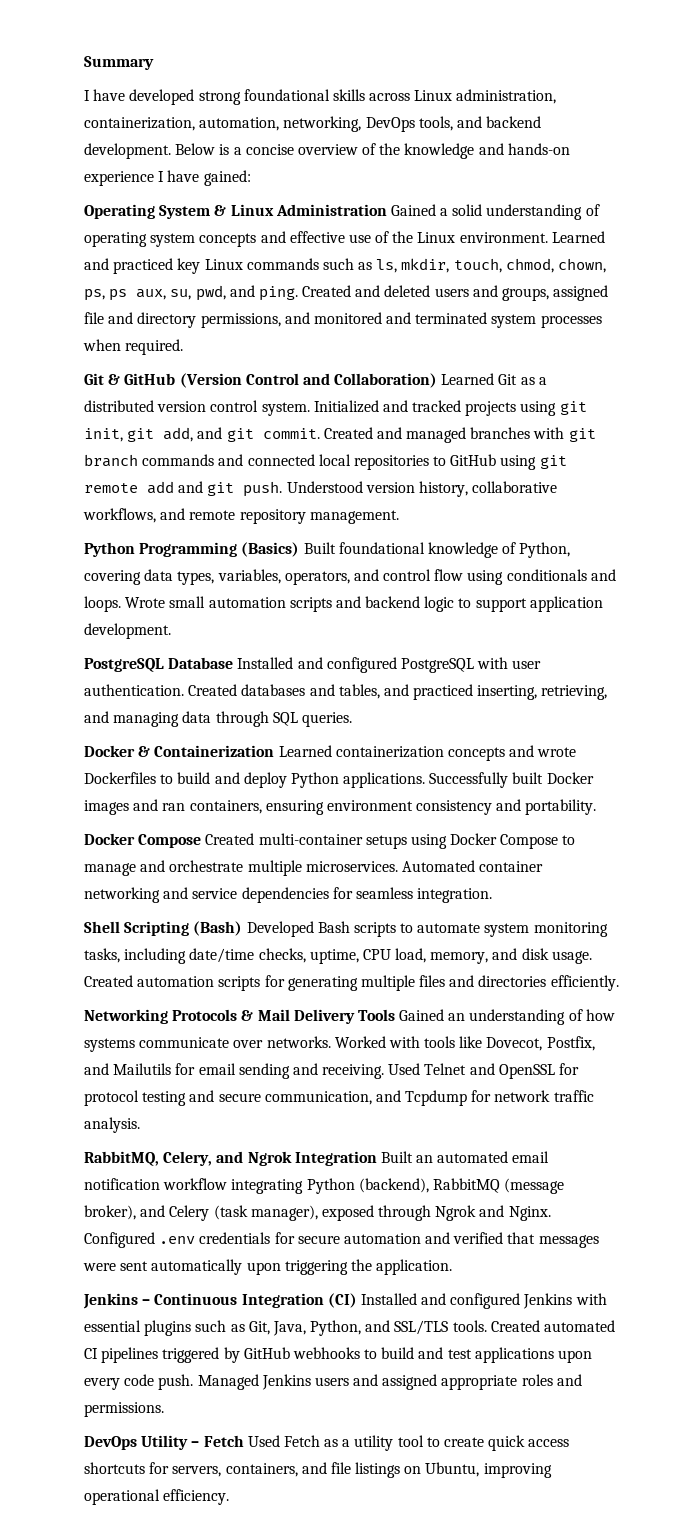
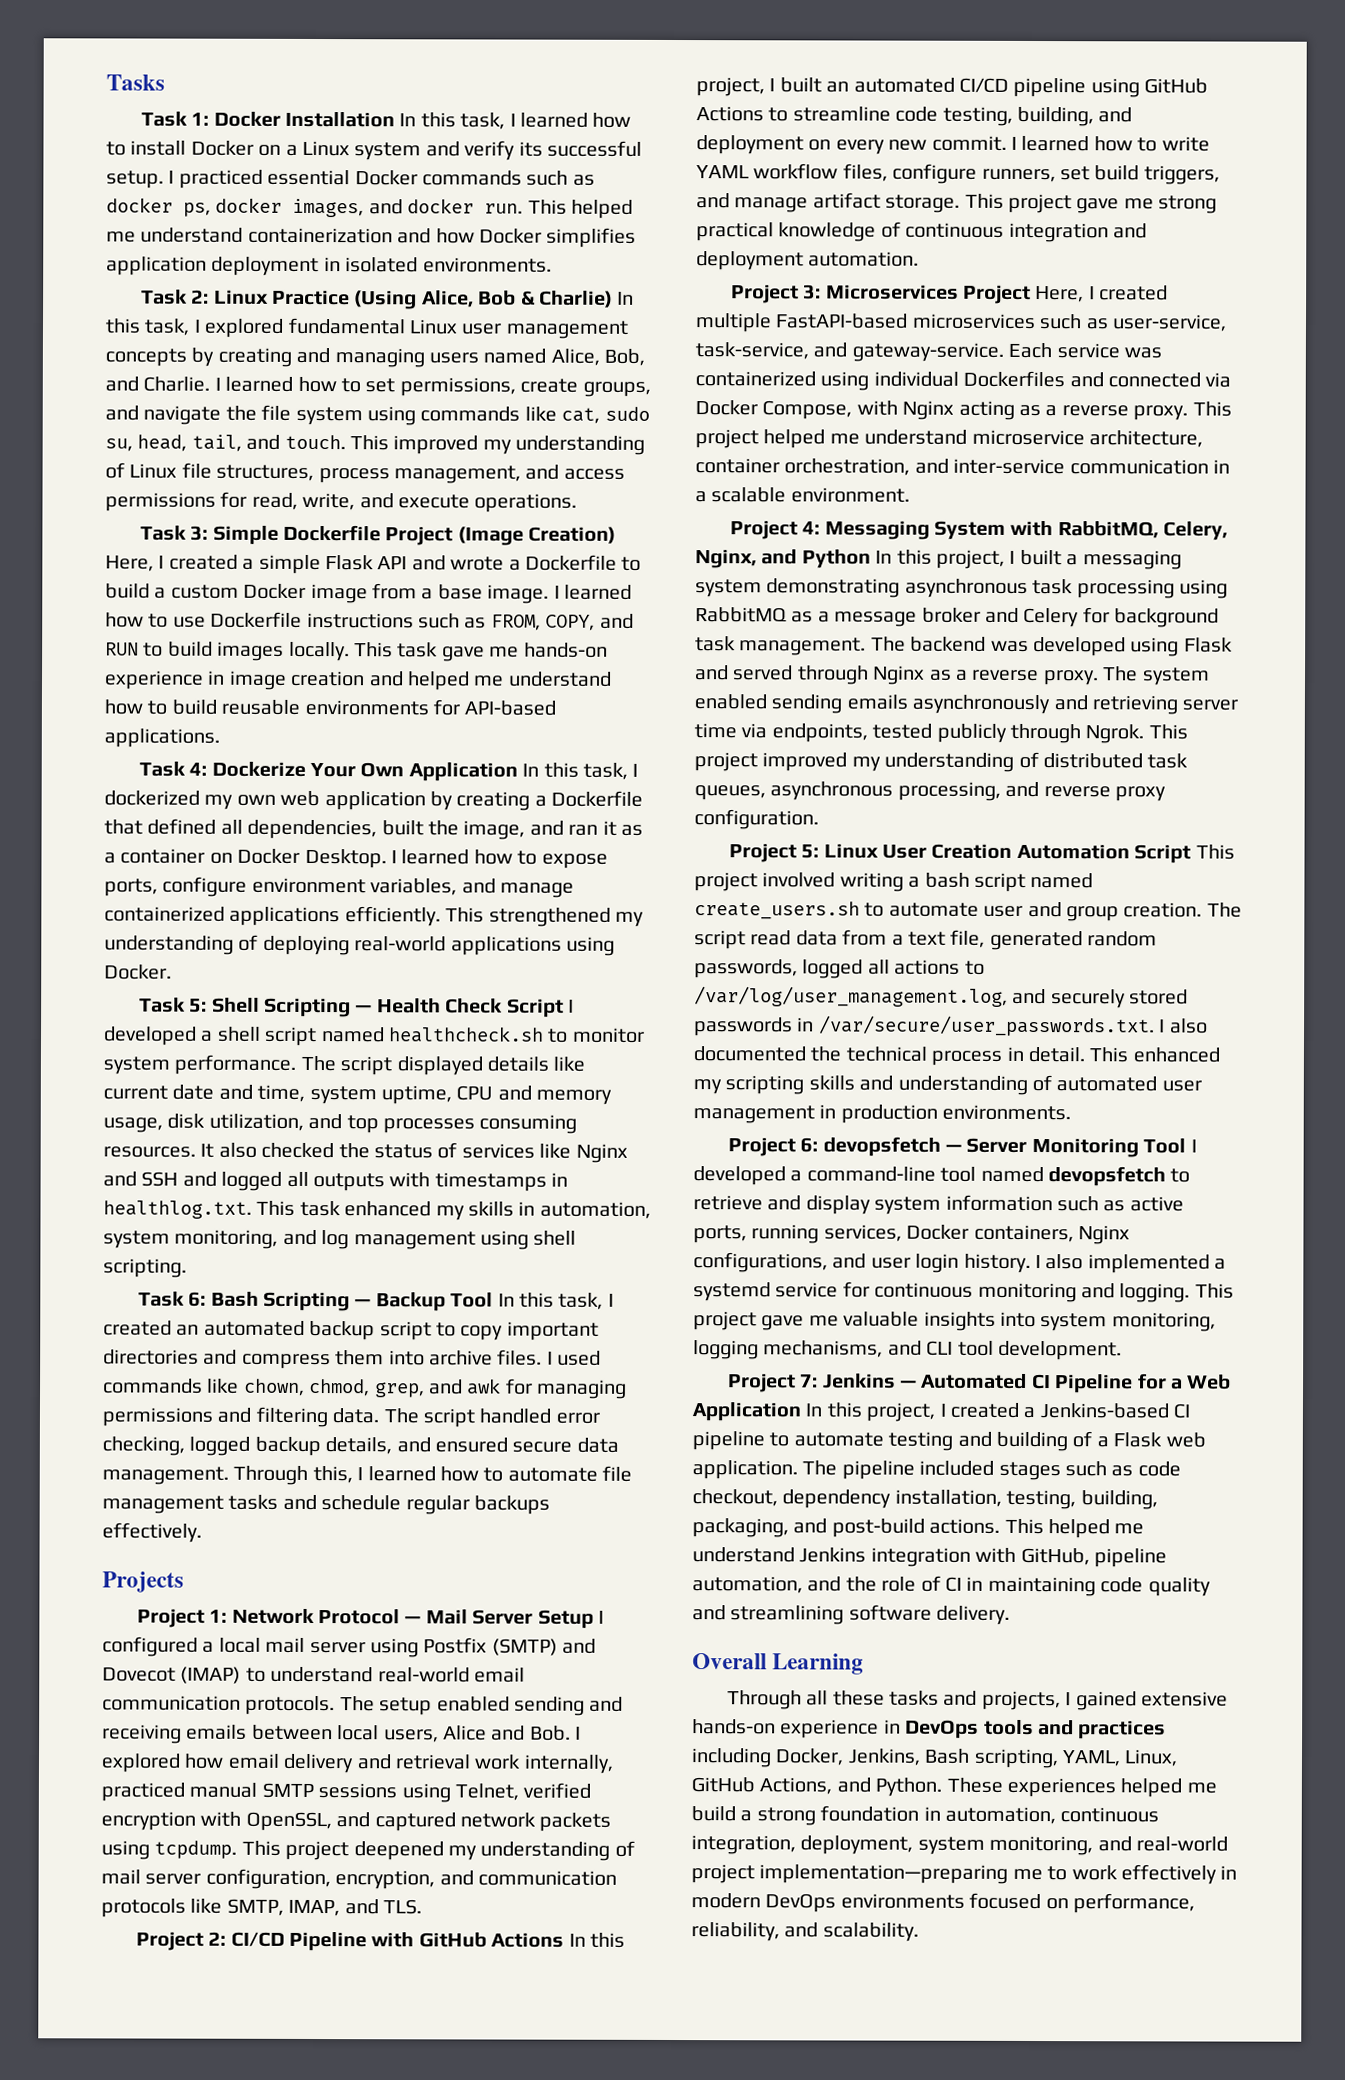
- Summary
- I have developed strong foundational skills across Linux administration, containerization, automation, networking, DevOps tools, and backend development. Below is a concise overview of the knowledge and hands-on experience I have gained:
- Operating System & Linux Administration Gained a solid understanding of operating system concepts and effective use of the Linux environment. Learned and practiced key Linux commands such as ls, mkdir, touch, chmod, chown, ps, ps aux, su, pwd, and ping. Created and deleted users and groups, assigned file and directory permissions, and monitored and terminated system processes when required.
- Git & GitHub (Version Control and Collaboration) Learned Git as a distributed version control system. Initialized and tracked projects using git init, git add, and git commit. Created and managed branches with git branch commands and connected local repositories to GitHub using git remote add and git push. Understood version history, collaborative workflows, and remote repository management.
- Python Programming (Basics) Built foundational knowledge of Python, covering data types, variables, operators, and control flow using conditionals and loops. Wrote small automation scripts and backend logic to support application development.
- PostgreSQL Database Installed and configured PostgreSQL with user authentication. Created databases and tables, and practiced inserting, retrieving, and managing data through SQL queries.
- Docker & Containerization Learned containerization concepts and wrote Dockerfiles to build and deploy Python applications. Successfully built Docker images and ran containers, ensuring environment consistency and portability.
- Docker Compose Created multi-container setups using Docker Compose to manage and orchestrate multiple microservices. Automated container networking and service dependencies for seamless integration.
- Shell Scripting (Bash) Developed Bash scripts to automate system monitoring tasks, including date/time checks, uptime, CPU load, memory, and disk usage. Created automation scripts for generating multiple files and directories efficiently.
- Networking Protocols & Mail Delivery Tools Gained an understanding of how systems communicate over networks. Worked with tools like Dovecot, Postfix, and Mailutils for email sending and receiving. Used Telnet and OpenSSL for protocol testing and secure communication, and Tcpdump for network traffic analysis.
- RabbitMQ, Celery, and Ngrok Integration Built an automated email notification workflow integrating Python (backend), RabbitMQ (message broker), and Celery (task manager), exposed through Ngrok and Nginx. Configured .env credentials for secure automation and verified that messages were sent automatically upon triggering the application.
- Jenkins – Continuous Integration (CI) Installed and configured Jenkins with essential plugins such as Git, Java, Python, and SSL/TLS tools. Created automated CI pipelines triggered by GitHub webhooks to build and test applications upon every code push. Managed Jenkins users and assigned appropriate roles and permissions.
- DevOps Utility – Fetch Used Fetch as a utility tool to create quick access shortcuts for servers, containers, and file listings on Ubuntu, improving operational efficiency.
+ Tasks
+ Task 1: Docker Installation In this task, I learned how to install Docker on a Linux system and verify its successful setup. I practiced essential Docker commands such as docker ps, docker images, and docker run. This helped me understand containerization and how Docker simplifies application deployment in isolated environments.
+ Task 2: Linux Practice (Using Alice, Bob & Charlie) In this task, I explored fundamental Linux user management concepts by creating and managing users named Alice, Bob, and Charlie. I learned how to set permissions, create groups, and navigate the file system using commands like cat, sudo su, head, tail, and touch. This improved my understanding of Linux file structures, process management, and access permissions for read, write, and execute operations.
+ Task 3: Simple Dockerfile Project (Image Creation) Here, I created a simple Flask API and wrote a Dockerfile to build a custom Docker image from a base image. I learned how to use Dockerfile instructions such as FROM, COPY, and RUN to build images locally. This task gave me hands-on experience in image creation and helped me understand how to build reusable environments for API-based applications.
+ Task 4: Dockerize Your Own Application In this task, I dockerized my own web application by creating a Dockerfile that defined all dependencies, built the image, and ran it as a container on Docker Desktop. I learned how to expose ports, configure environment variables, and manage containerized applications efficiently. This strengthened my understanding of deploying real-world applications using Docker.
+ Task 5: Shell Scripting — Health Check Script I developed a shell script named healthcheck.sh to monitor system performance. The script displayed details like current date and time, system uptime, CPU and memory usage, disk utilization, and top processes consuming resources. It also checked the status of services like Nginx and SSH and logged all outputs with timestamps in healthlog.txt. This task enhanced my skills in automation, system monitoring, and log management using shell scripting.
+ Task 6: Bash Scripting — Backup Tool In this task, I created an automated backup script to copy important directories and compress them into archive files. I used commands like chown, chmod, grep, and awk for managing permissions and filtering data. The script handled error checking, logged backup details, and ensured secure data management. Through this, I learned how to automate file management tasks and schedule regular backups effectively.
+ Projects
+ Project 1: Network Protocol — Mail Server Setup I configured a local mail server using Postfix (SMTP) and Dovecot (IMAP) to understand real-world email communication protocols. The setup enabled sending and receiving emails between local users, Alice and Bob. I explored how email delivery and retrieval work internally, practiced manual SMTP sessions using Telnet, verified encryption with OpenSSL, and captured network packets using tcpdump. This project deepened my understanding of mail server configuration, encryption, and communication protocols like SMTP, IMAP, and TLS.
+ Project 2: CI/CD Pipeline with GitHub Actions In this project, I built an automated CI/CD pipeline using GitHub Actions to streamline code testing, building, and deployment on every new commit. I learned how to write YAML workflow files, configure runners, set build triggers, and manage artifact storage. This project gave me strong practical knowledge of continuous integration and deployment automation.
+ Project 3: Microservices Project Here, I created multiple FastAPI-based microservices such as user-service, task-service, and gateway-service. Each service was containerized using individual Dockerfiles and connected via Docker Compose, with Nginx acting as a reverse proxy. This project helped me understand microservice architecture, container orchestration, and inter-service communication in a scalable environment.
+ Project 4: Messaging System with RabbitMQ, Celery, Nginx, and Python In this project, I built a messaging system demonstrating asynchronous task processing using RabbitMQ as a message broker and Celery for background task management. The backend was developed using Flask and served through Nginx as a reverse proxy. The system enabled sending emails asynchronously and retrieving server time via endpoints, tested publicly through Ngrok. This project improved my understanding of distributed task queues, asynchronous processing, and reverse proxy configuration.
+ Project 5: Linux User Creation Automation Script This project involved writing a bash script named create_users.sh to automate user and group creation. The script read data from a text file, generated random passwords, logged all actions to /var/log/user_management.log, and securely stored passwords in /var/secure/user_passwords.txt. I also documented the technical process in detail. This enhanced my scripting skills and understanding of automated user management in production environments.
+ Project 6: devopsfetch — Server Monitoring Tool I developed a command-line tool named devopsfetch to retrieve and display system information such as active ports, running services, Docker containers, Nginx configurations, and user login history. I also implemented a systemd service for continuous monitoring and logging. This project gave me valuable insights into system monitoring, logging mechanisms, and CLI tool development.
+ Project 7: Jenkins — Automated CI Pipeline for a Web Application In this project, I created a Jenkins-based CI pipeline to automate testing and building of a Flask web application. The pipeline included stages such as code checkout, dependency installation, testing, building, packaging, and post-build actions. This helped me understand Jenkins integration with GitHub, pipeline automation, and the role of CI in maintaining code quality and streamlining software delivery.
+ Overall Learning
+ Through all these tasks and projects, I gained extensive hands-on experience in DevOps tools and practices including Docker, Jenkins, Bash scripting, YAML, Linux, GitHub Actions, and Python. These experiences helped me build a strong foundation in automation, continuous integration, deployment, system monitoring, and real-world project implementation—preparing me to work effectively in modern DevOps environments focused on performance, reliability, and scalability.

